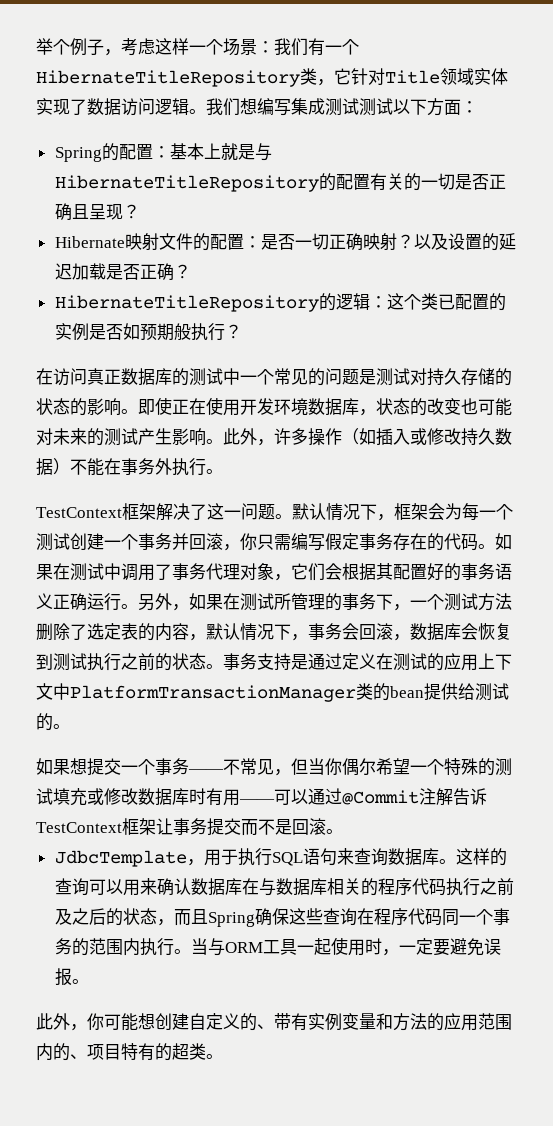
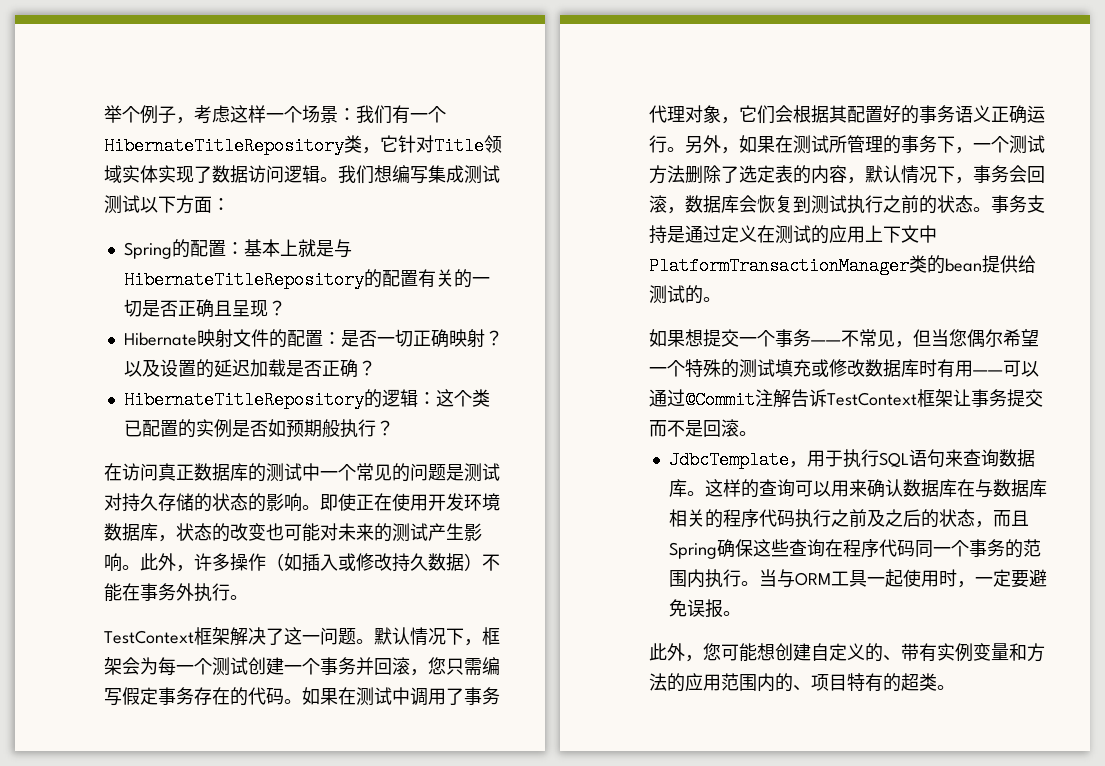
- 默认情况下，框架会为每一个测试创建一个事务并回滚，你只需编写假定事务存在的代码。
+ 默认情况下，框架会为每一个测试创建一个事务并回滚，您只需编写假定事务存在的代码。
- 如果想提交一个事务——不常见，但当你偶尔希望一个特殊的测试填充或修改数据库时有用——可以通过@Commit注解告诉TestContext框架让事务提交而不是回滚。
+ 如果想提交一个事务——不常见，但当您偶尔希望一个特殊的测试填充或修改数据库时有用——可以通过@Commit注解告诉TestContext框架让事务提交而不是回滚。
- 此外，你可能想创建自定义的、带有实例变量和方法的应用范围内的、项目特有的超类。
+ 此外，您可能想创建自定义的、带有实例变量和方法的应用范围内的、项目特有的超类。

